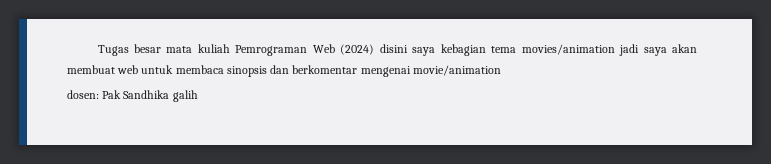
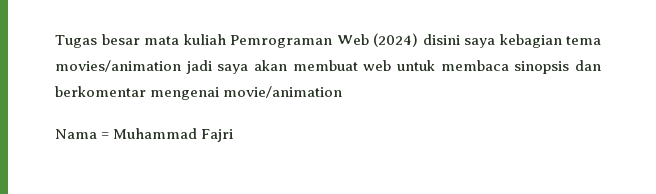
- dosen: Pak Sandhika galih
+ Nama = Muhammad Fajri

